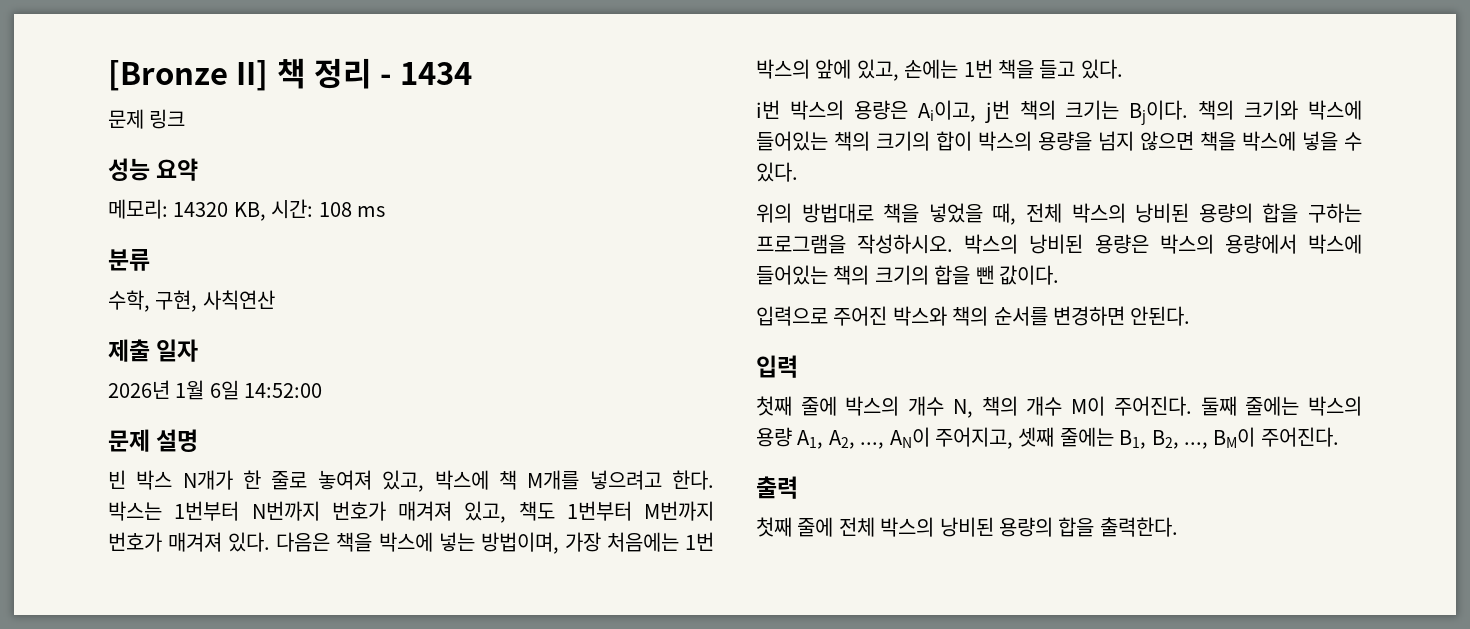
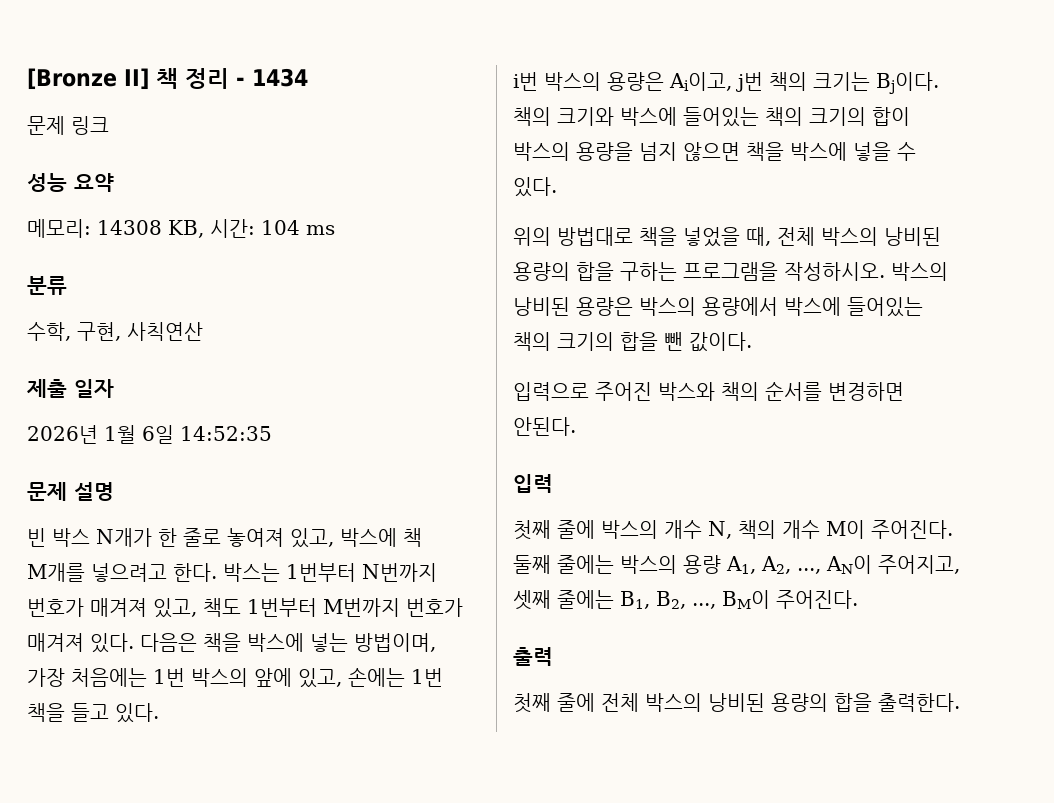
- 메모리: 14320 KB, 시간: 108 ms
+ 메모리: 14308 KB, 시간: 104 ms
- 2026년 1월 6일 14:52:00
+ 2026년 1월 6일 14:52:35

